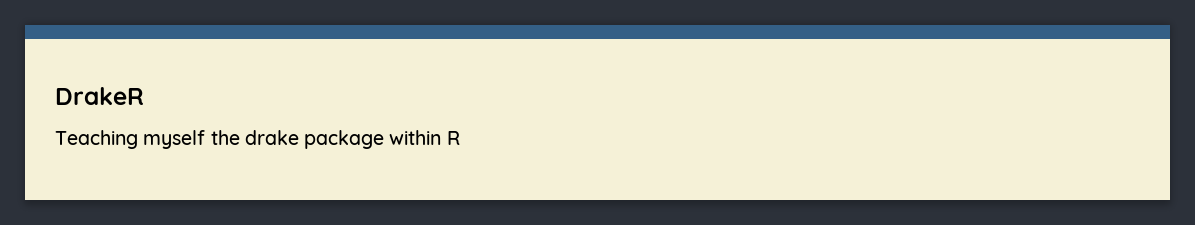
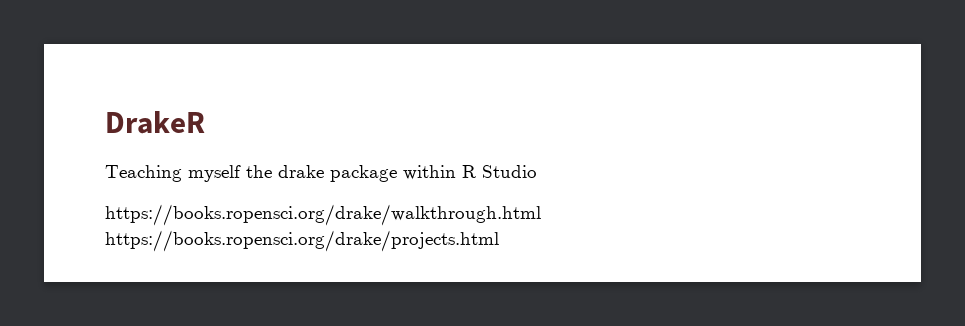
- Teaching myself the drake package within R
+ Teaching myself the drake package within R Studio
+ https://books.ropensci.org/drake/walkthrough.html https://books.ropensci.org/drake/projects.html

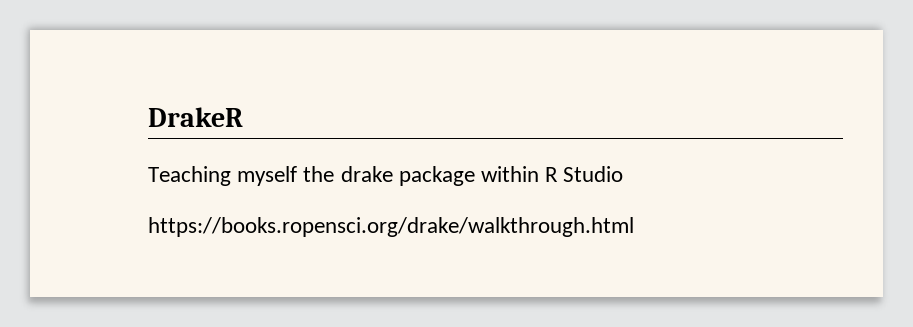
- https://books.ropensci.org/drake/walkthrough.html https://books.ropensci.org/drake/projects.html
+ https://books.ropensci.org/drake/walkthrough.html

